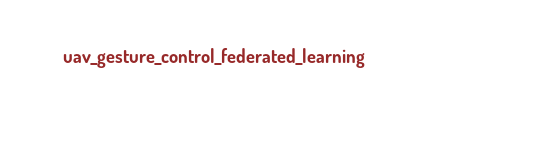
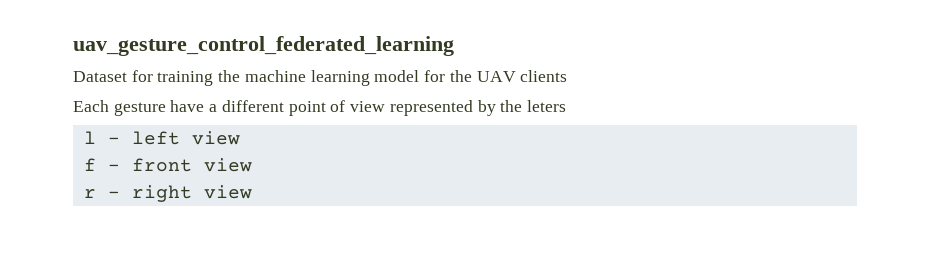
+ Dataset for training the machine learning model for the UAV clients
+ Each gesture have a different point of view represented by the leters
+ l - left view
+ f - front view
+ r - right view

